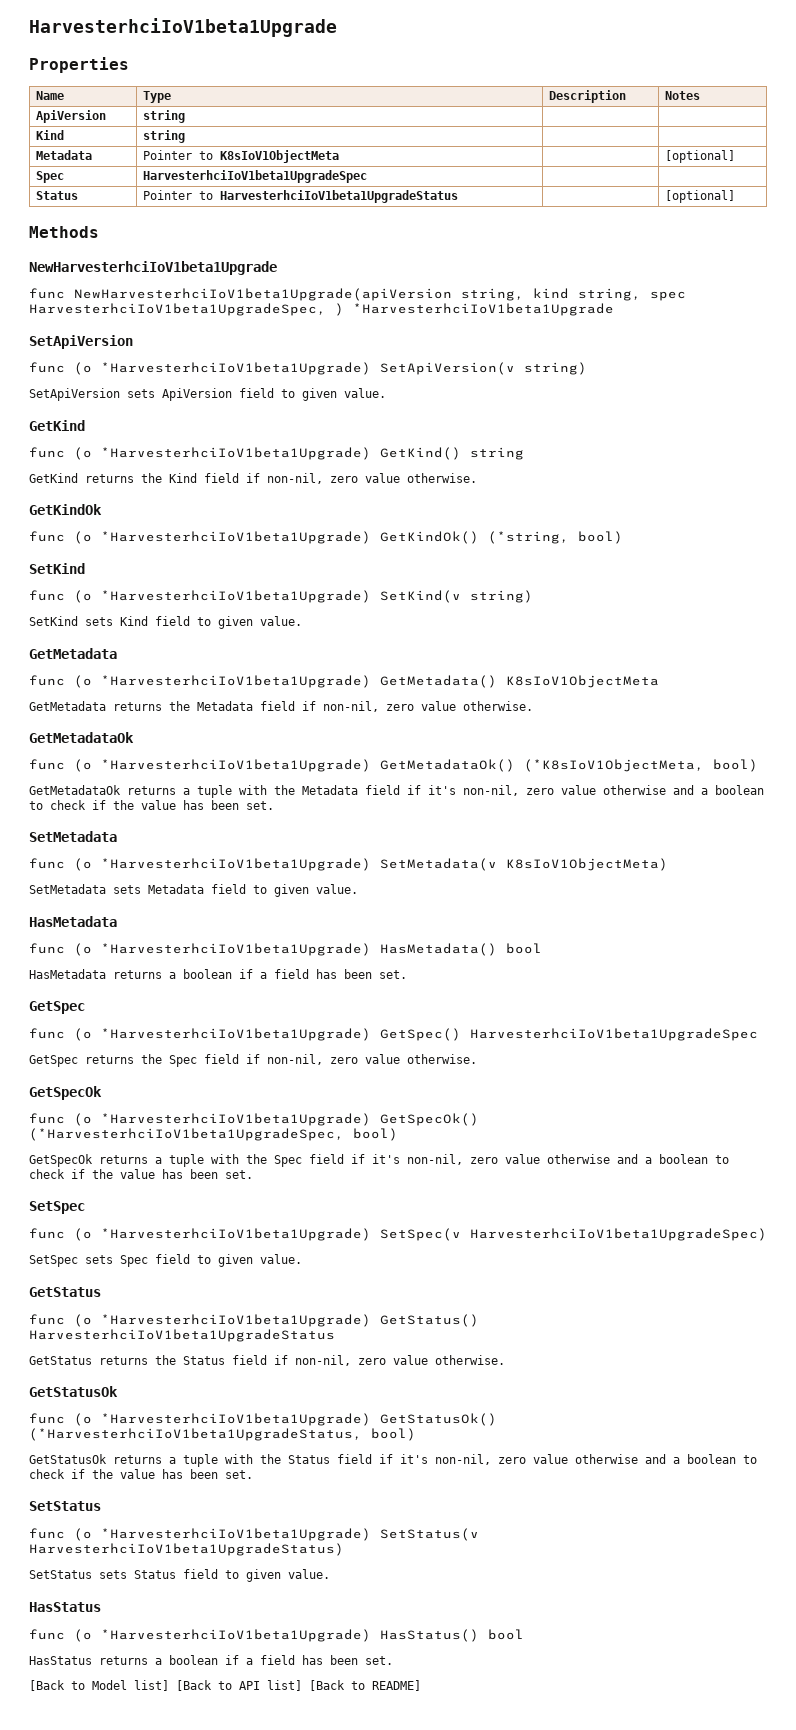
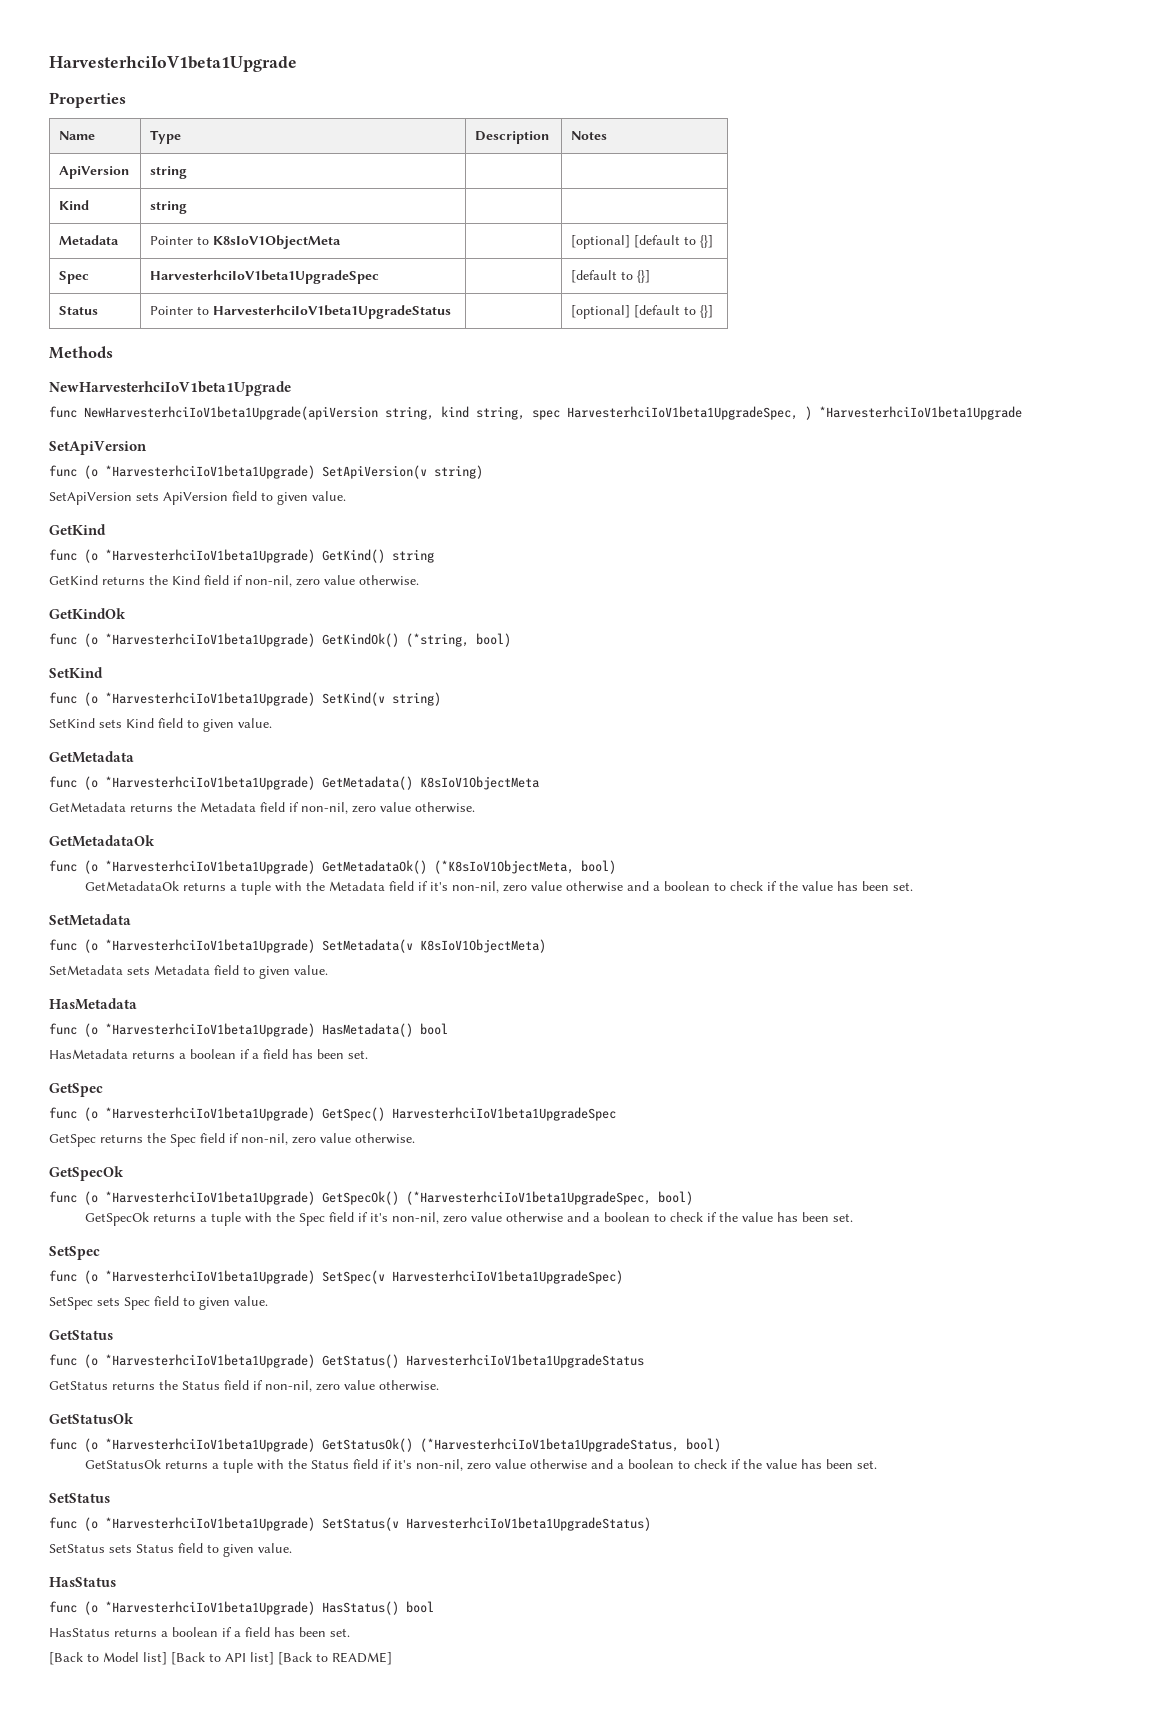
- Metadata | Pointer to K8sIoV1ObjectMeta | | [optional]
+ Metadata | Pointer to K8sIoV1ObjectMeta | | [optional] [default to {}]
- Spec | HarvesterhciIoV1beta1UpgradeSpec | |
+ Spec | HarvesterhciIoV1beta1UpgradeSpec | | [default to {}]
- Status | Pointer to HarvesterhciIoV1beta1UpgradeStatus | | [optional]
+ Status | Pointer to HarvesterhciIoV1beta1UpgradeStatus | | [optional] [default to {}]

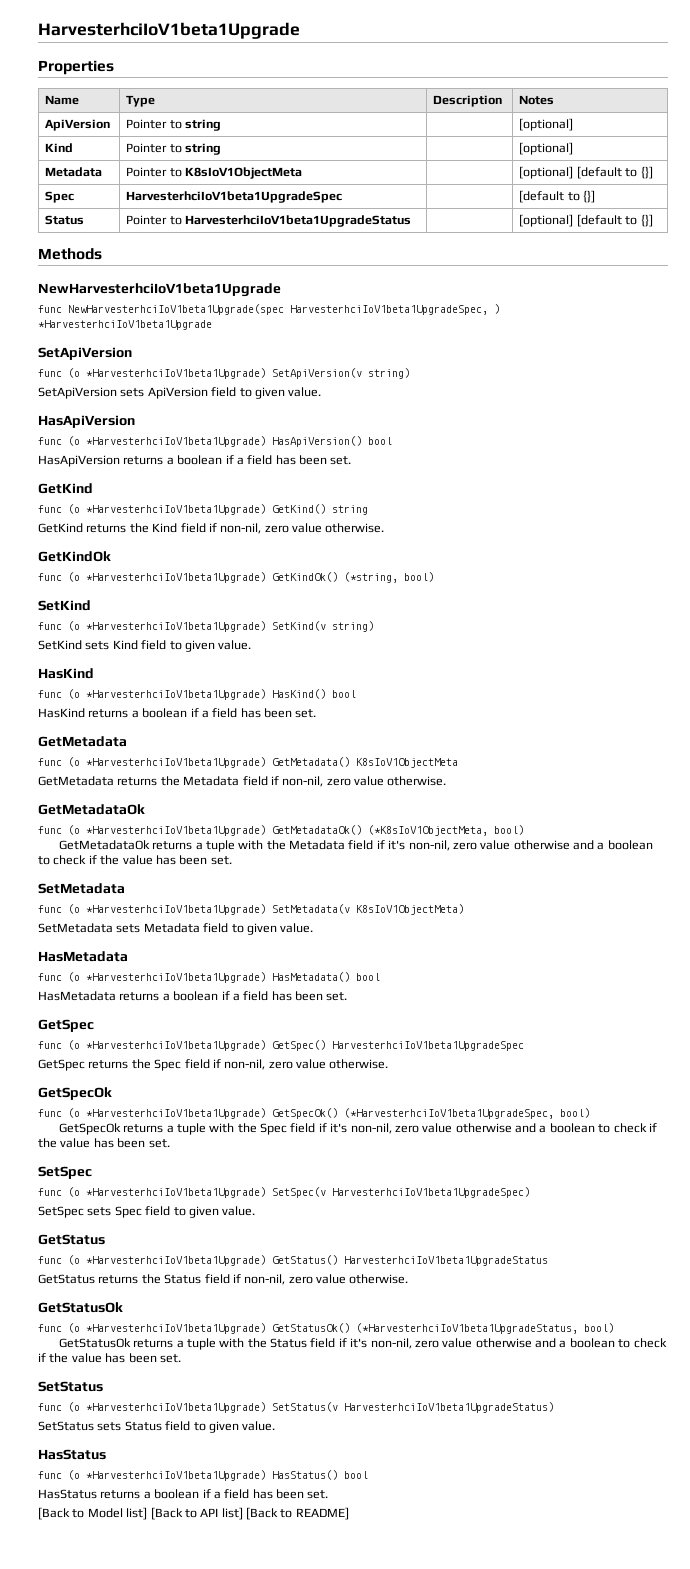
- ApiVersion | string | |
+ ApiVersion | Pointer to string | | [optional]
- Kind | string | |
+ Kind | Pointer to string | | [optional]
- func NewHarvesterhciIoV1beta1Upgrade(apiVersion string, kind string, spec HarvesterhciIoV1beta1UpgradeSpec, ) *HarvesterhciIoV1beta1Upgrade
+ func NewHarvesterhciIoV1beta1Upgrade(spec HarvesterhciIoV1beta1UpgradeSpec, ) *HarvesterhciIoV1beta1Upgrade
  SetApiVersion sets ApiVersion field to given value.
+ HasApiVersion
+ func (o *HarvesterhciIoV1beta1Upgrade) HasApiVersion() bool
+ HasApiVersion returns a boolean if a field has been set.
  SetKind sets Kind field to given value.
+ HasKind
+ func (o *HarvesterhciIoV1beta1Upgrade) HasKind() bool
+ HasKind returns a boolean if a field has been set.

